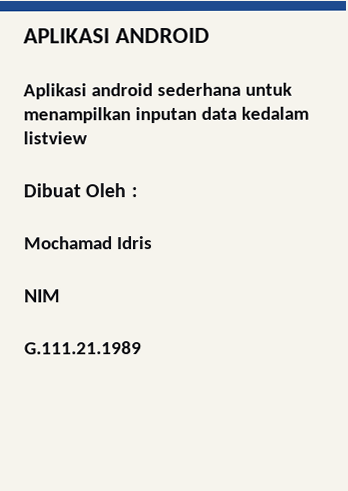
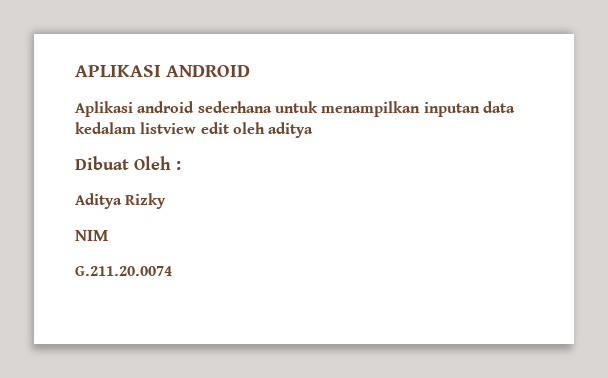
- Aplikasi android sederhana untuk menampilkan inputan data kedalam listview
+ Aplikasi android sederhana untuk menampilkan inputan data kedalam listview edit oleh aditya
- Mochamad Idris
+ Aditya Rizky
- G.111.21.1989
+ G.211.20.0074

